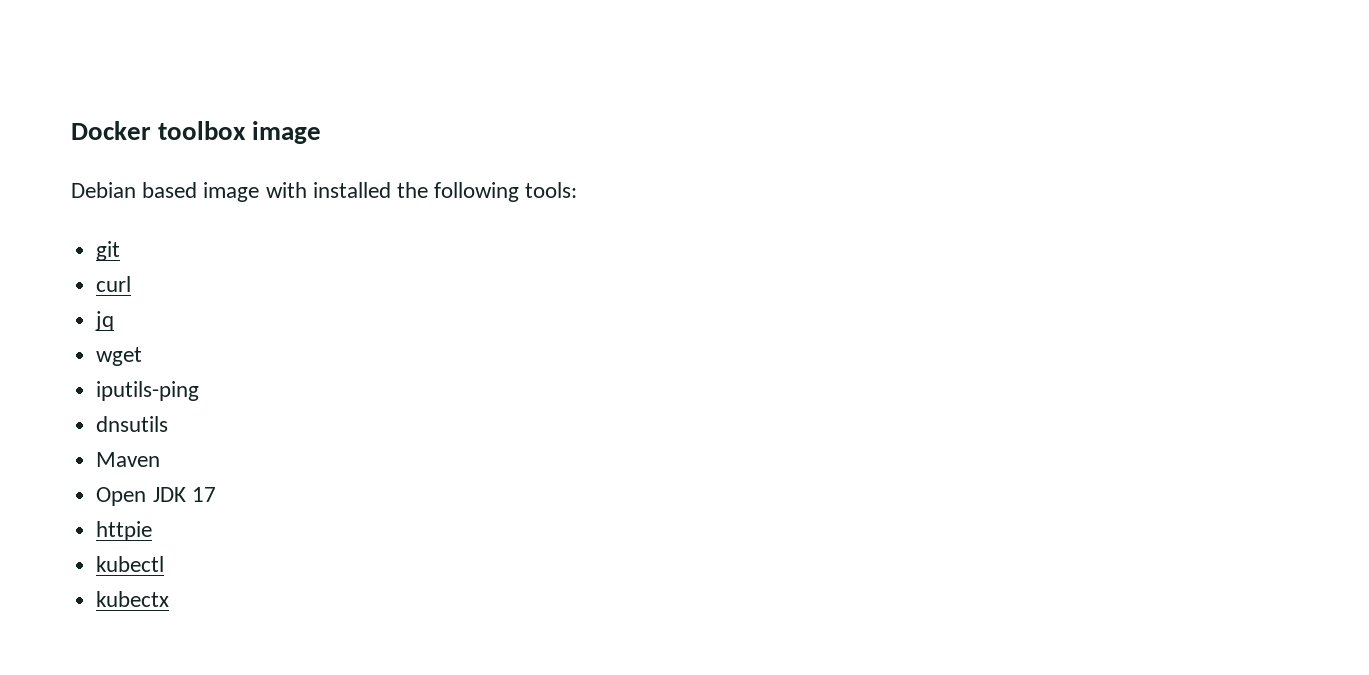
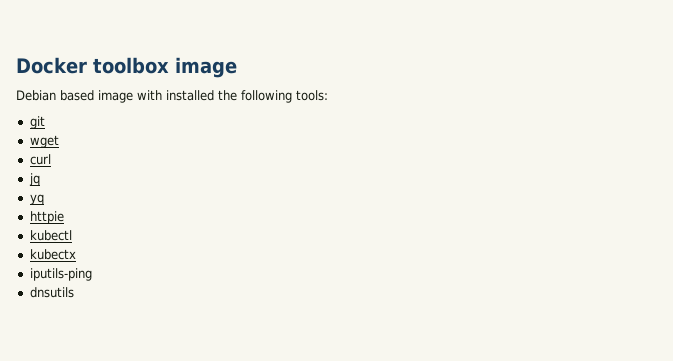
+ wget
- wget
- iputils-ping
- dnsutils
- Maven
- Open JDK 17
+ yq
+ iputils-ping
+ dnsutils

